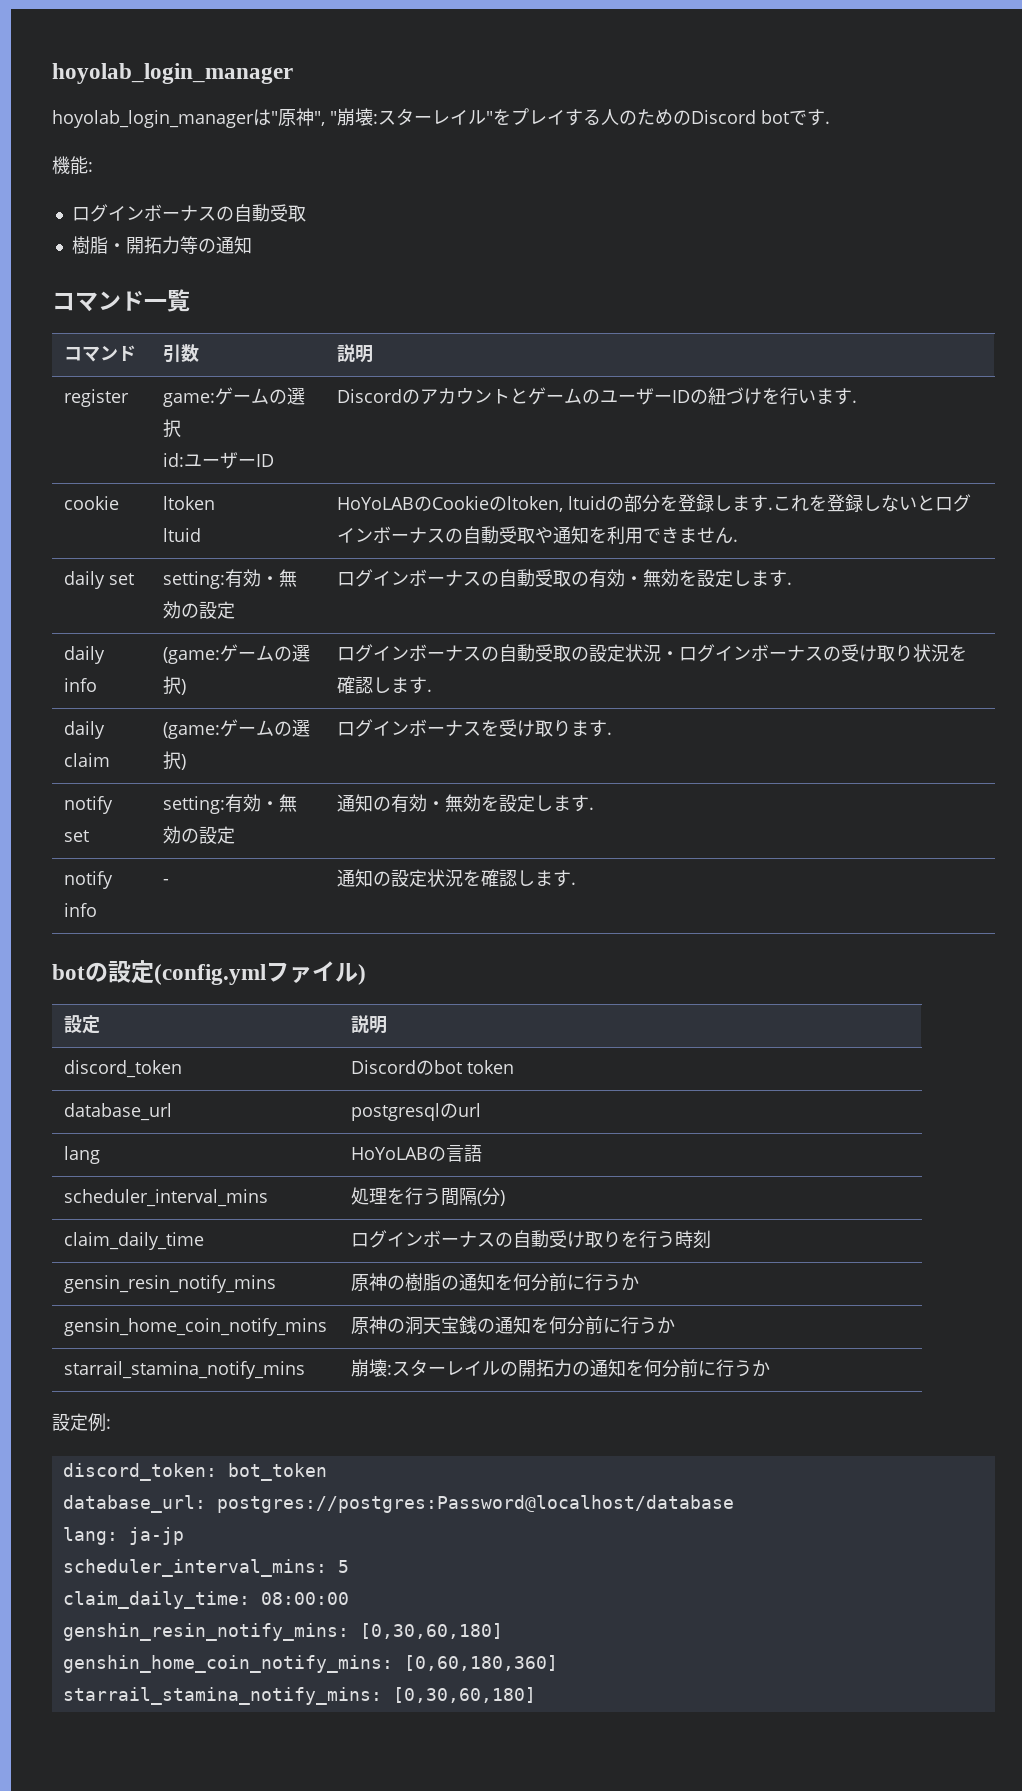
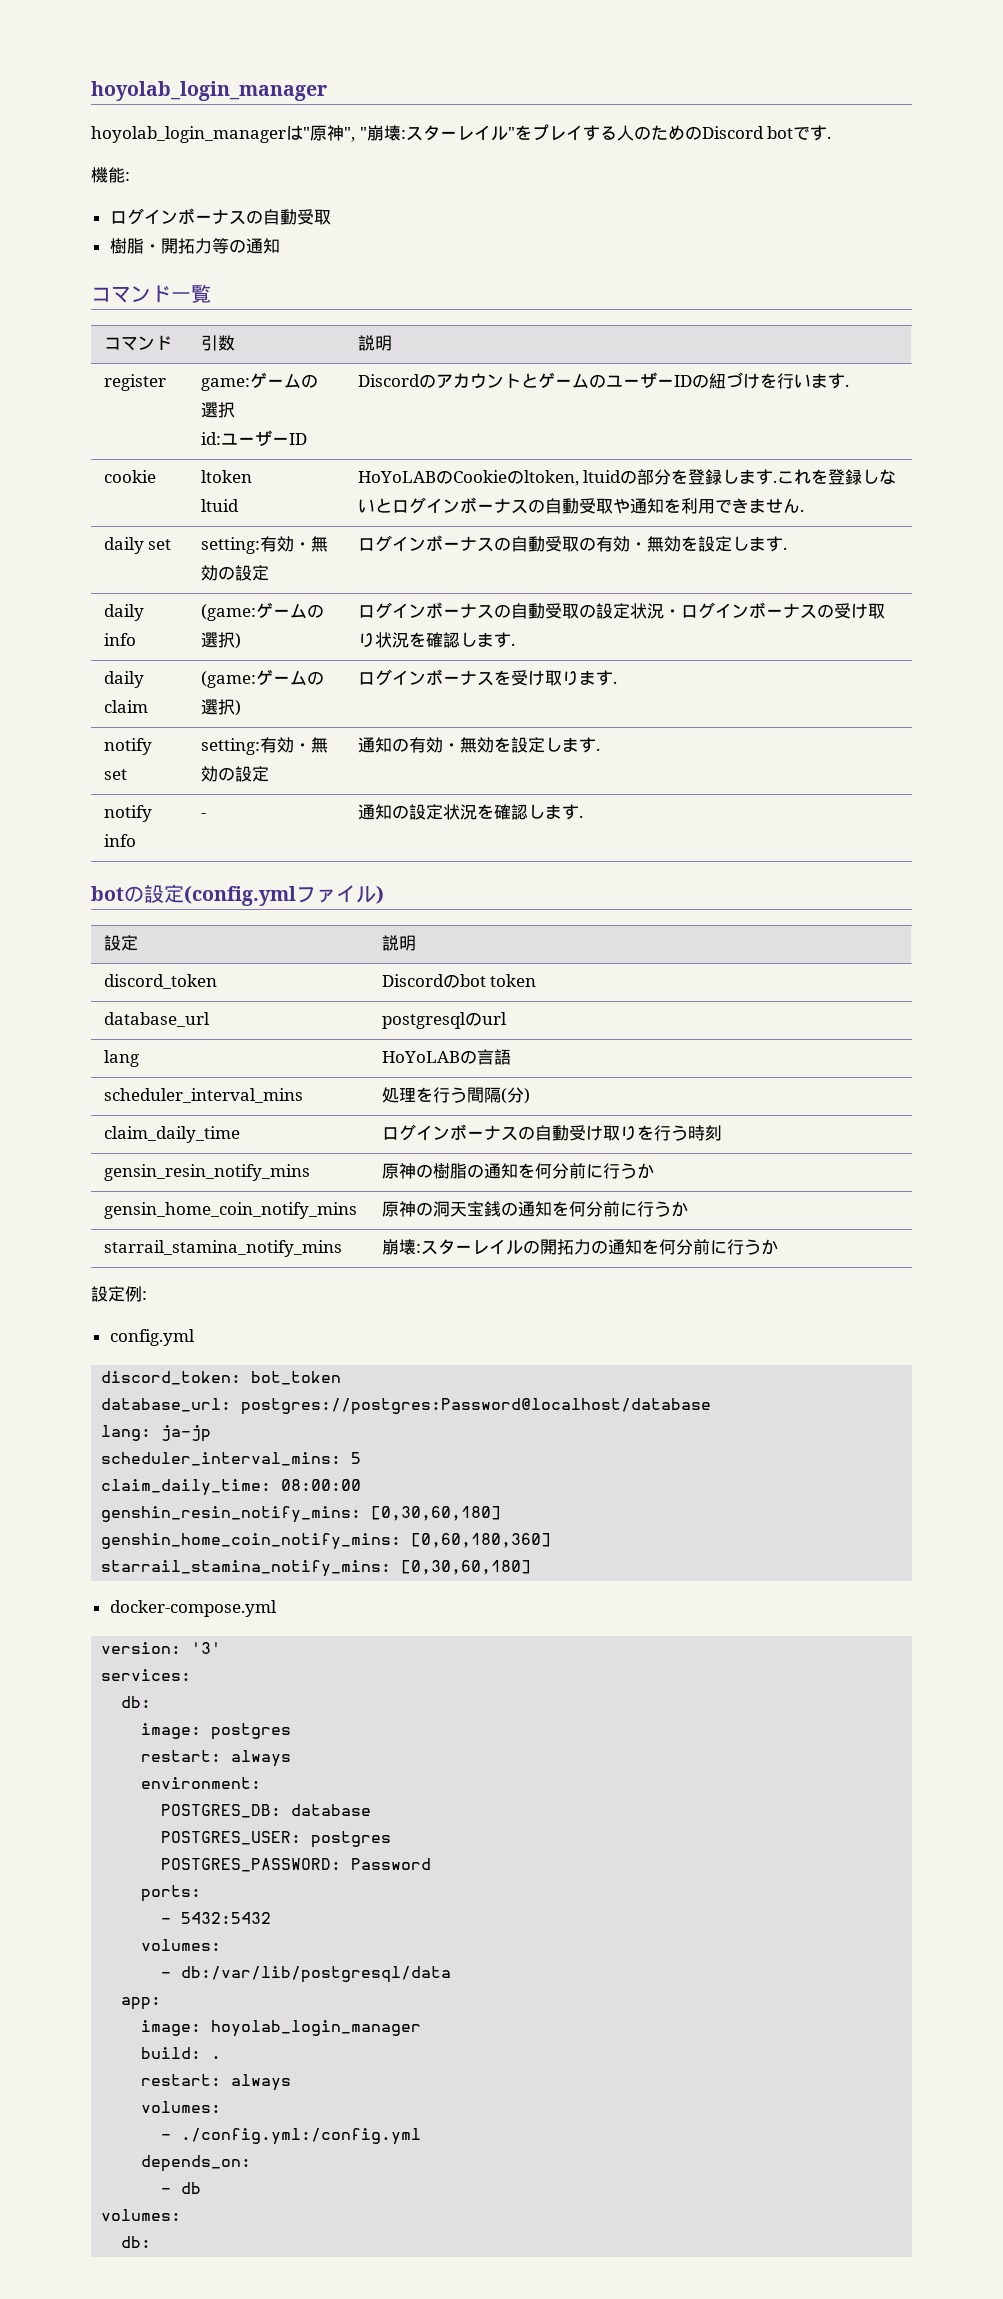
+ config.yml
+ docker-compose.yml
+ version: '3'
+ services:
+ db:
+ image: postgres
+ restart: always
+ environment:
+ POSTGRES_DB: database
+ POSTGRES_USER: postgres
+ POSTGRES_PASSWORD: Password
+ ports:
+ - 5432:5432
+ volumes:
+ - db:/var/lib/postgresql/data
+ app:
+ image: hoyolab_login_manager
+ build: .
+ restart: always
+ volumes:
+ - ./config.yml:/config.yml
+ depends_on:
+ - db
+ volumes:
+ db:

